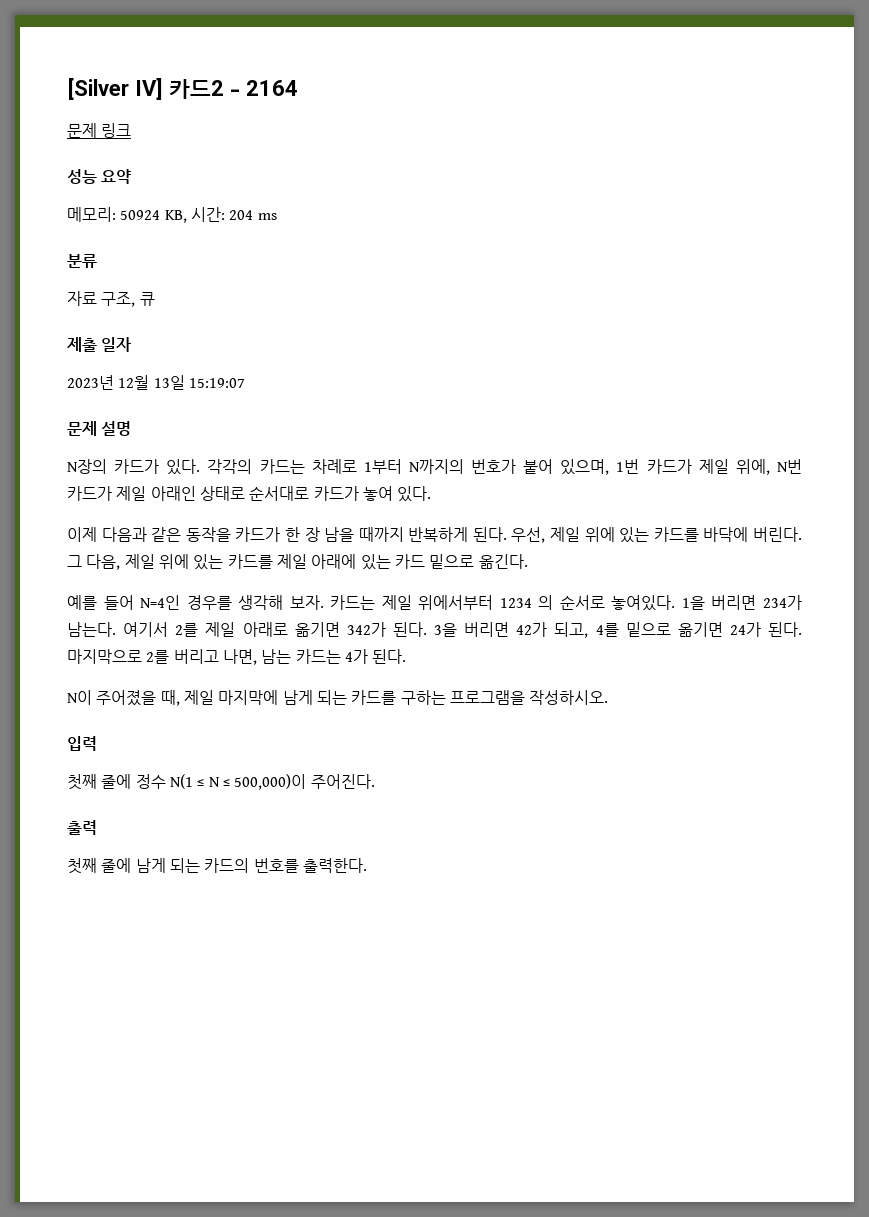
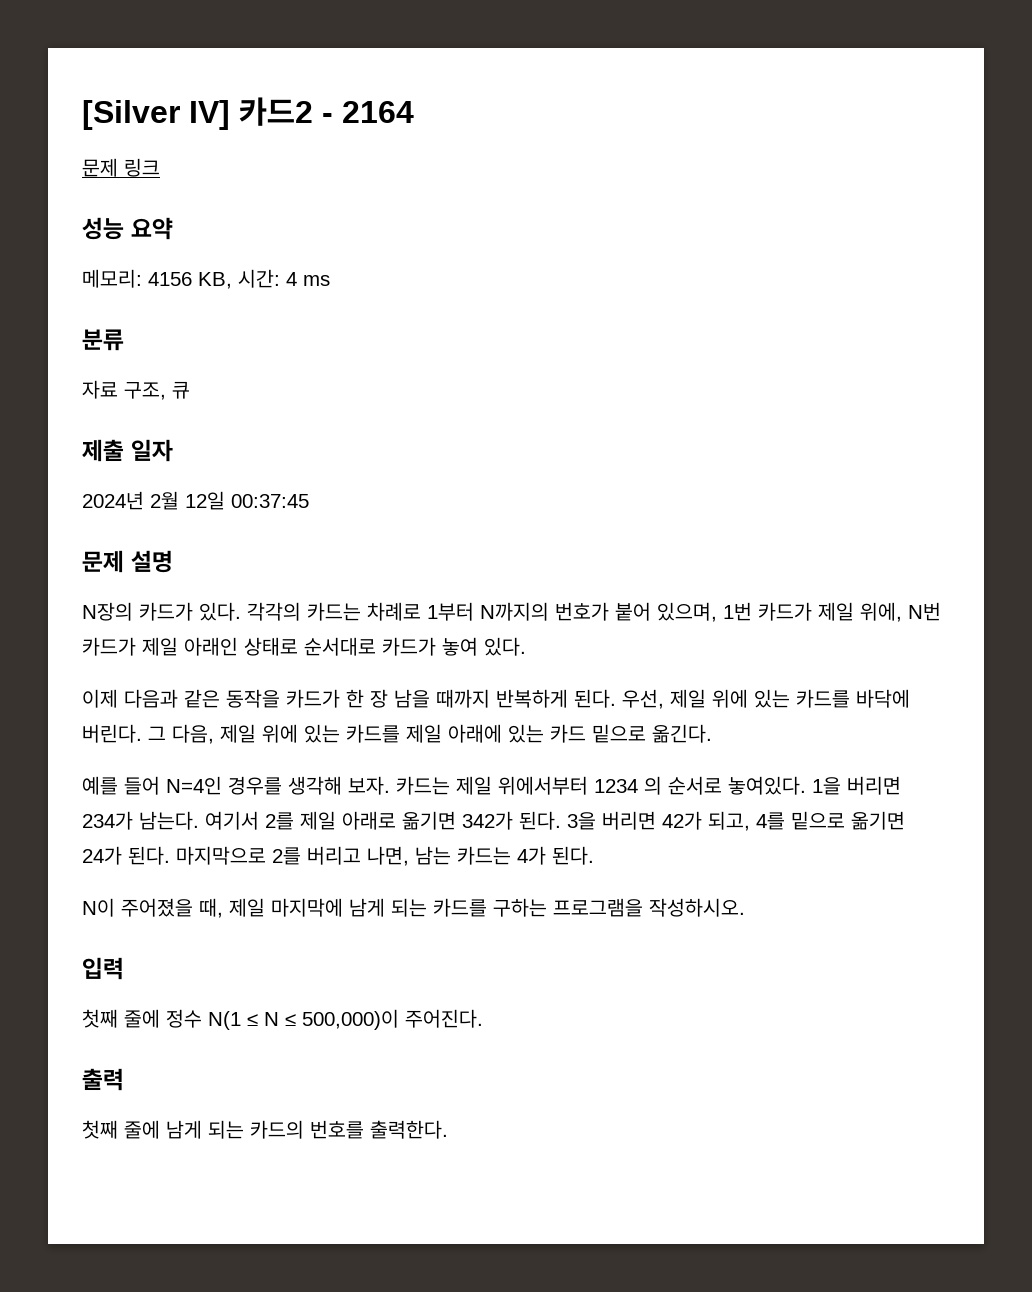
- 메모리: 50924 KB, 시간: 204 ms
+ 메모리: 4156 KB, 시간: 4 ms
- 2023년 12월 13일 15:19:07
+ 2024년 2월 12일 00:37:45

